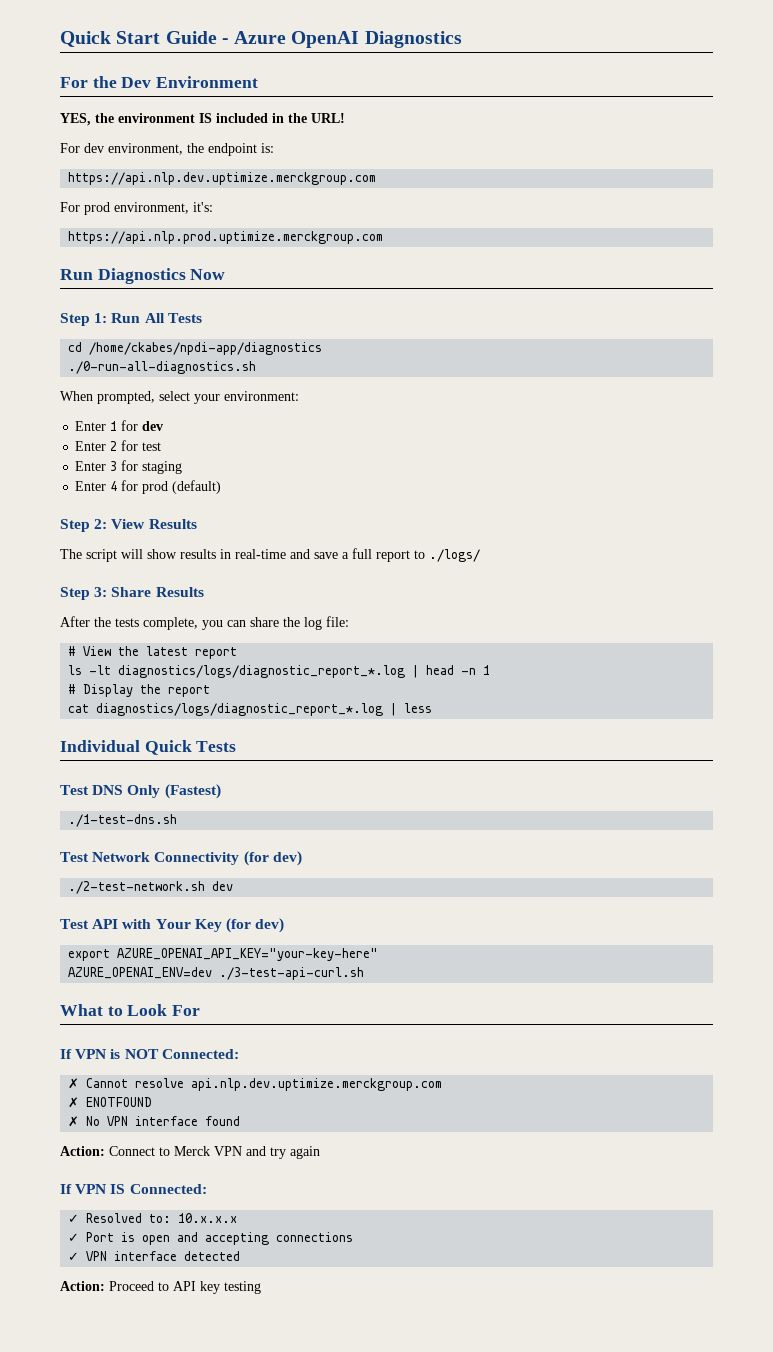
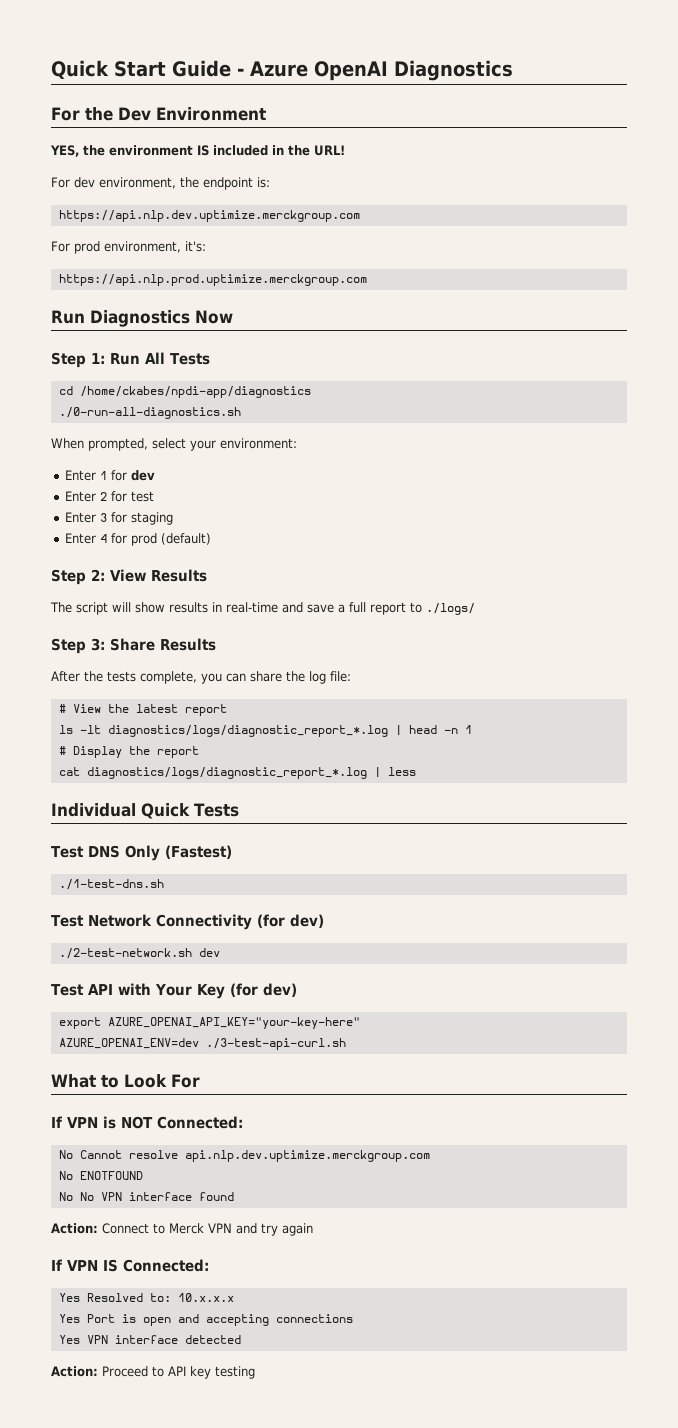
- ✗ Cannot resolve api.nlp.dev.uptimize.merckgroup.com
+ No Cannot resolve api.nlp.dev.uptimize.merckgroup.com
- ✗ ENOTFOUND
+ No ENOTFOUND
- ✗ No VPN interface found
+ No No VPN interface found
- ✓ Resolved to: 10.x.x.x
+ Yes Resolved to: 10.x.x.x
- ✓ Port is open and accepting connections
+ Yes Port is open and accepting connections
- ✓ VPN interface detected
+ Yes VPN interface detected

